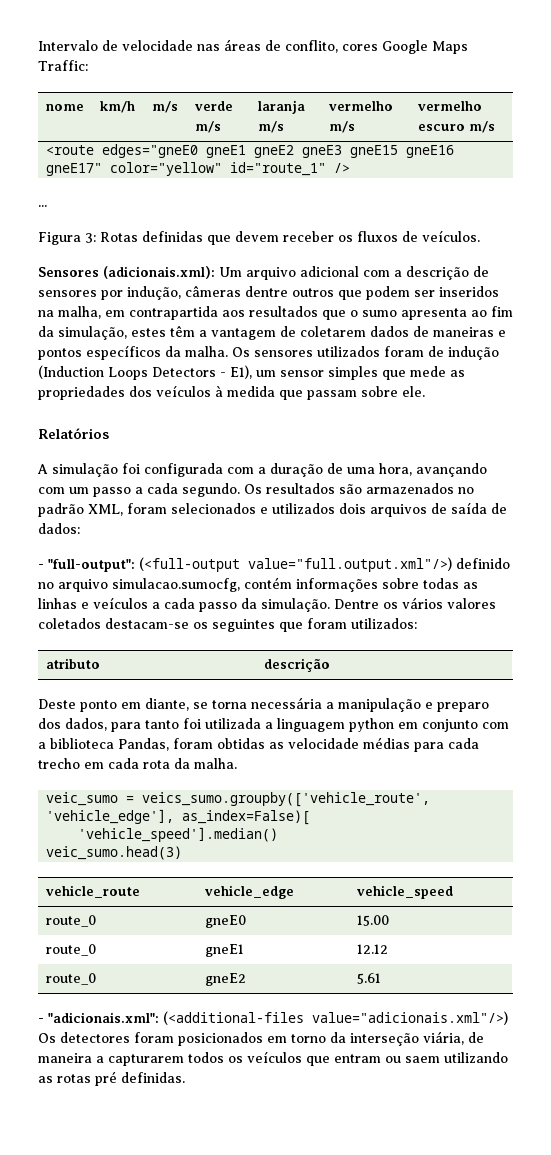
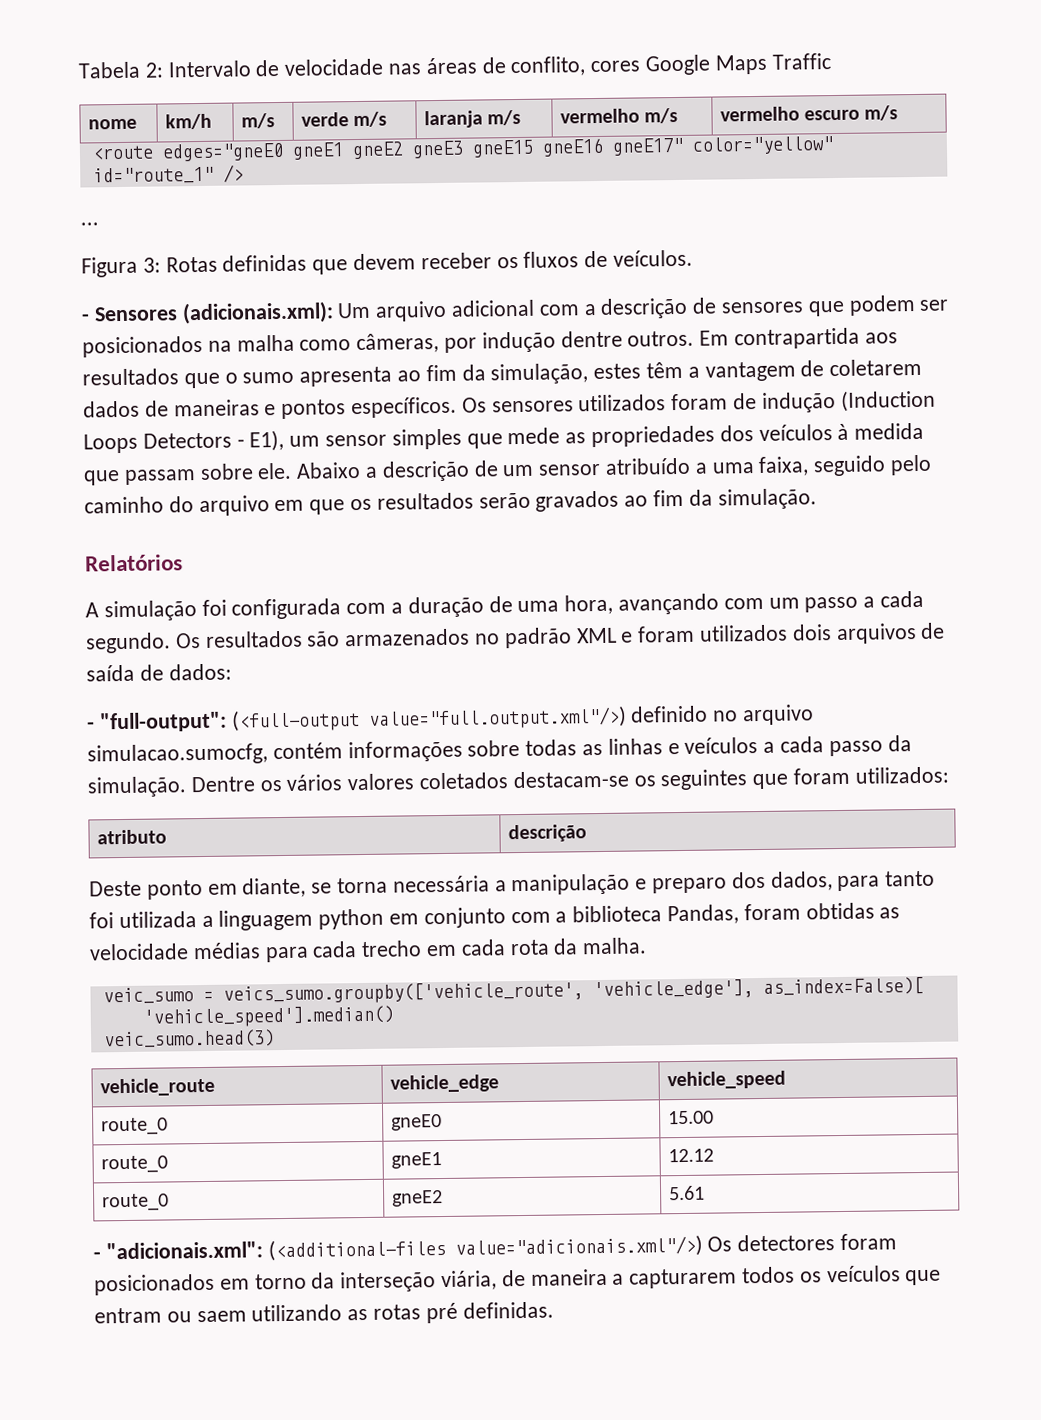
- Intervalo de velocidade nas áreas de conflito, cores Google Maps Traffic:
+ Tabela 2: Intervalo de velocidade nas áreas de conflito, cores Google Maps Traffic
- Sensores (adicionais.xml): Um arquivo adicional com a descrição de sensores por indução, câmeras dentre outros que podem ser inseridos na malha, em contrapartida aos resultados que o sumo apresenta ao fim da simulação, estes têm a vantagem de coletarem dados de maneiras e pontos específicos da malha.
+ - Sensores (adicionais.xml): Um arquivo adicional com a descrição de sensores que podem ser posicionados na malha como câmeras, por indução dentre outros. Em contrapartida aos resultados que o sumo apresenta ao fim da simulação, estes têm a vantagem de coletarem dados de maneiras e pontos específicos.
+ Abaixo a descrição de um sensor atribuído a uma faixa, seguido pelo caminho do arquivo em que os resultados serão gravados ao fim da simulação.
- Os resultados são armazenados no padrão XML, foram selecionados e utilizados dois arquivos de saída de dados:
+ Os resultados são armazenados no padrão XML e foram utilizados dois arquivos de saída de dados:

